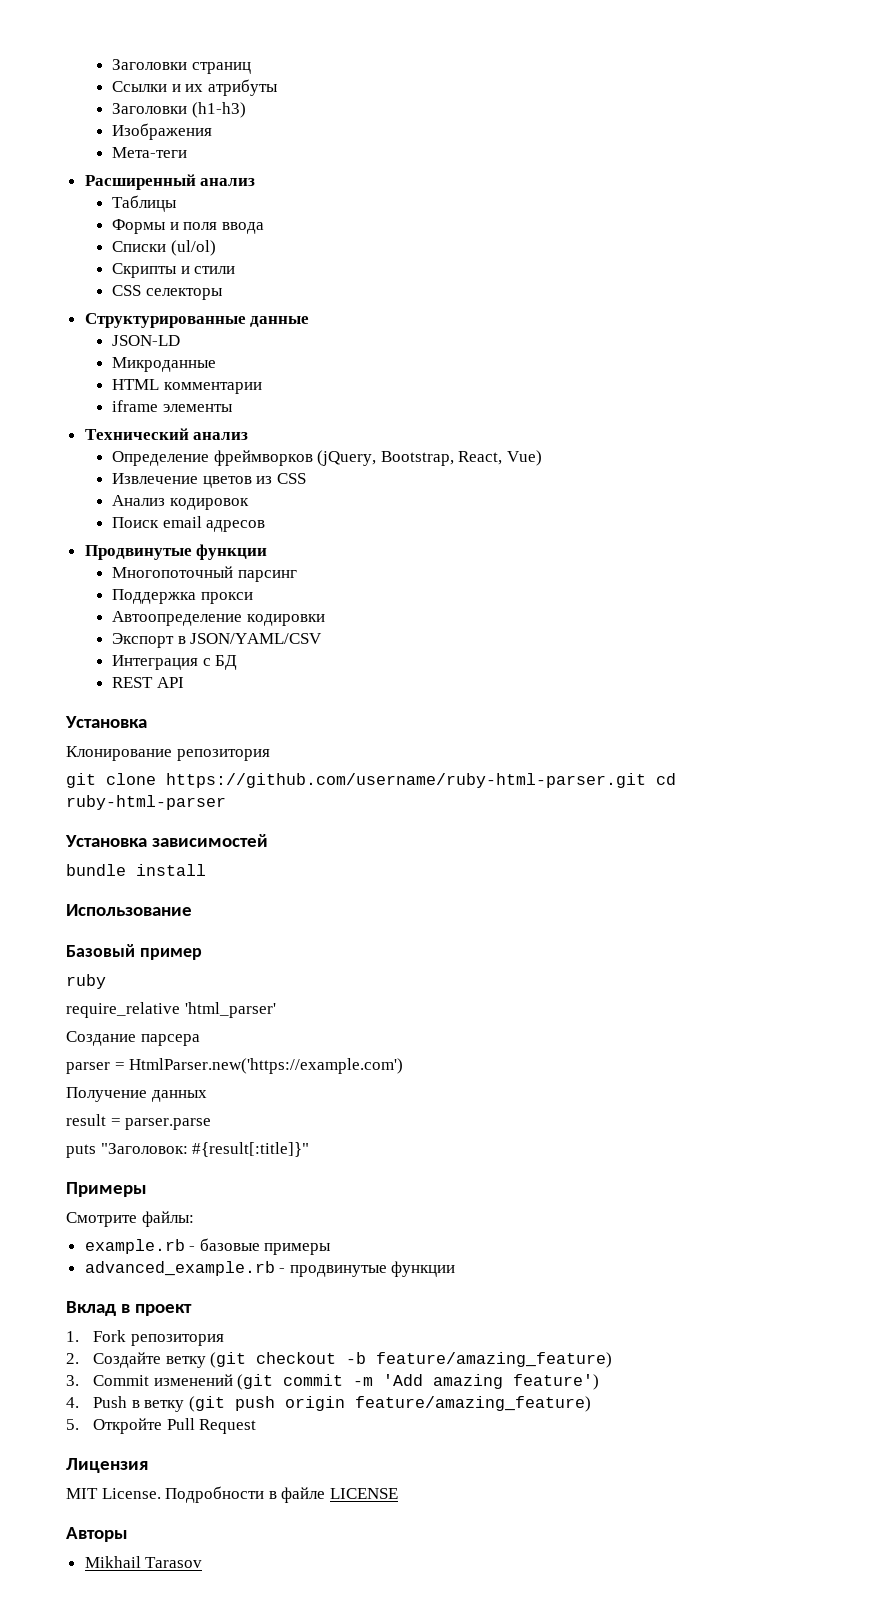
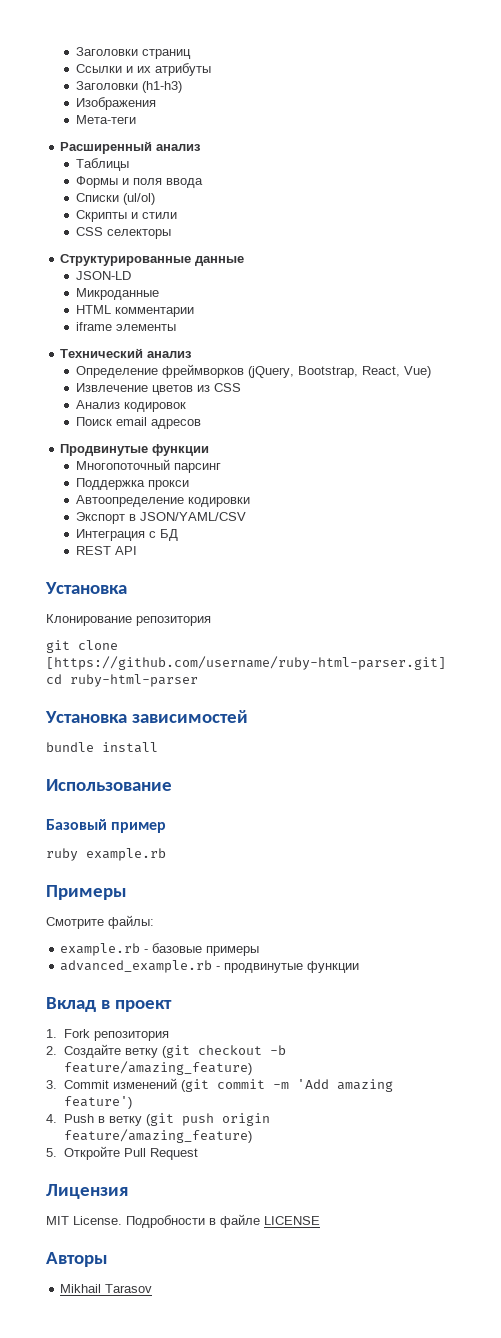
- git clone https://github.com/username/ruby-html-parser.git cd ruby-html-parser
+ git clone [https://github.com/username/ruby-html-parser.git] cd ruby-html-parser
- ruby
- require_relative 'html_parser'
- Создание парсера
- parser = HtmlParser.new('https://example.com')
- Получение данных
- result = parser.parse
- puts "Заголовок: #{result[:title]}"
+ ruby example.rb

